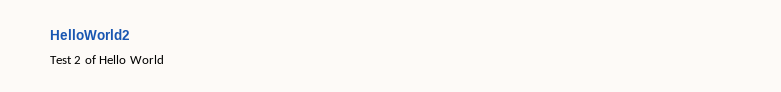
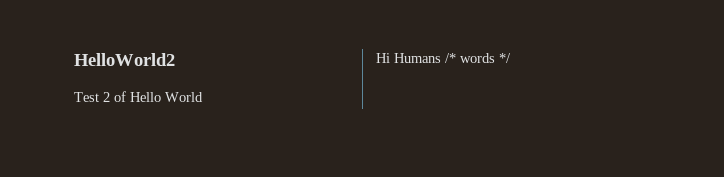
+ Hi Humans /* words */

